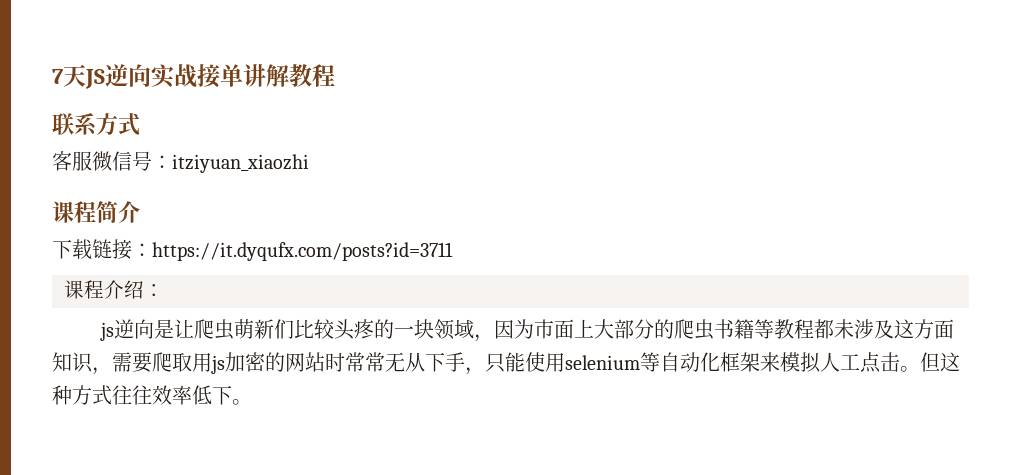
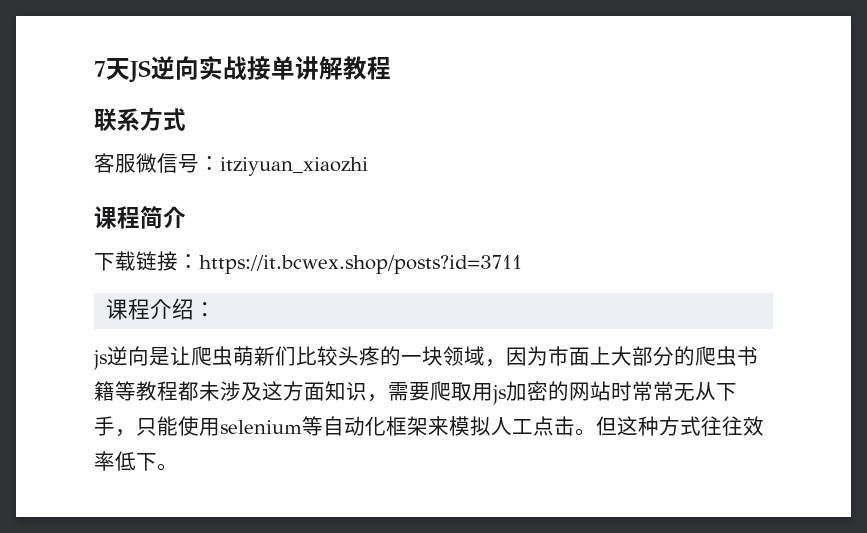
- 下载链接：https://it.dyqufx.com/posts?id=3711
+ 下载链接：https://it.bcwex.shop/posts?id=3711

